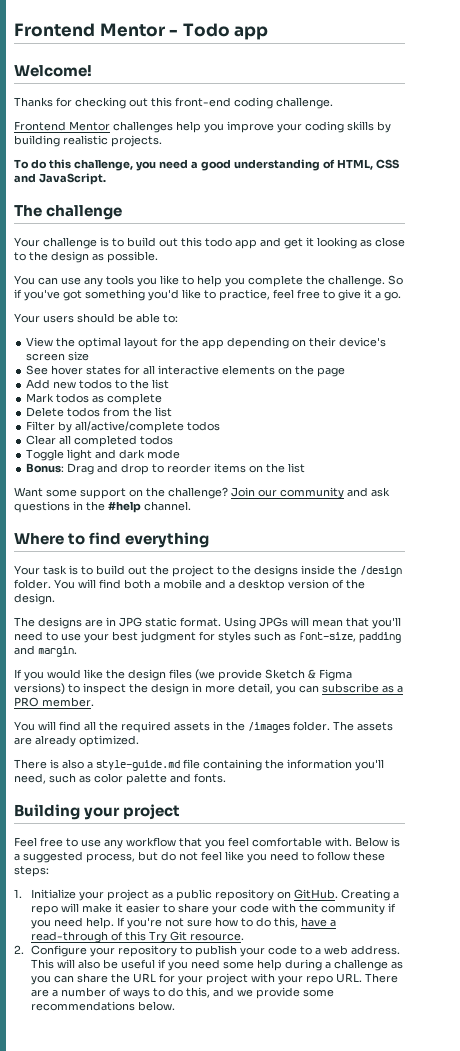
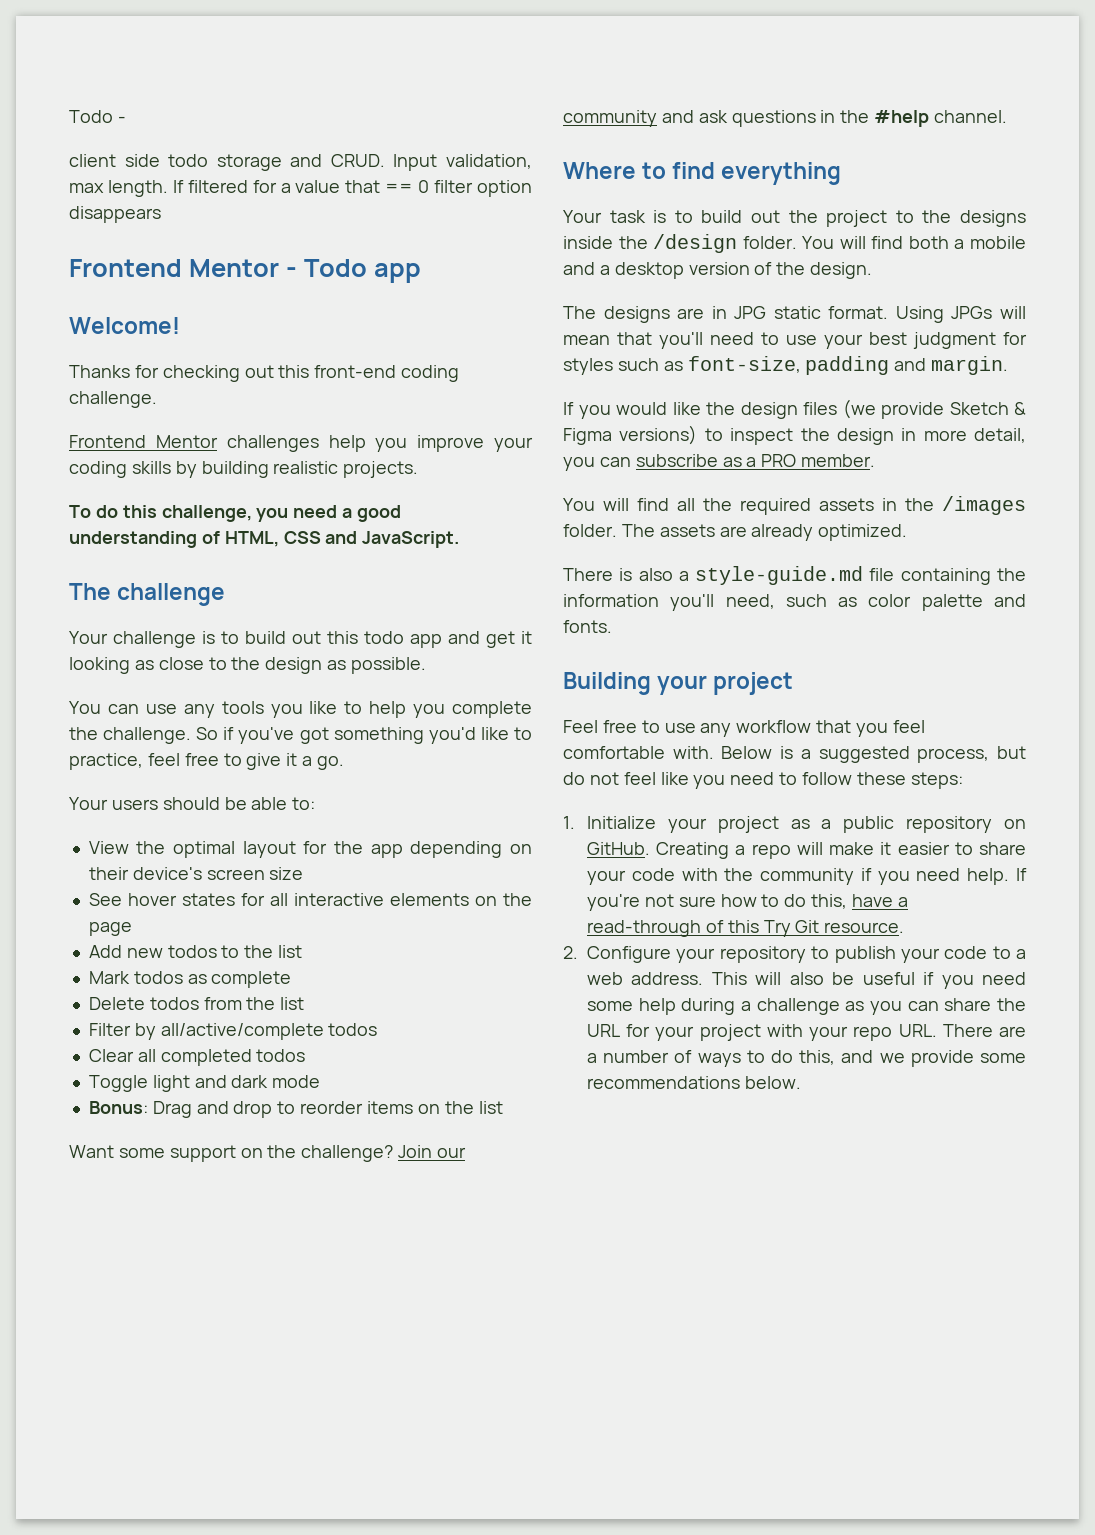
+ Todo -
+ client side todo storage and CRUD. Input validation, max length. If filtered for a value that == 0 filter option disappears

